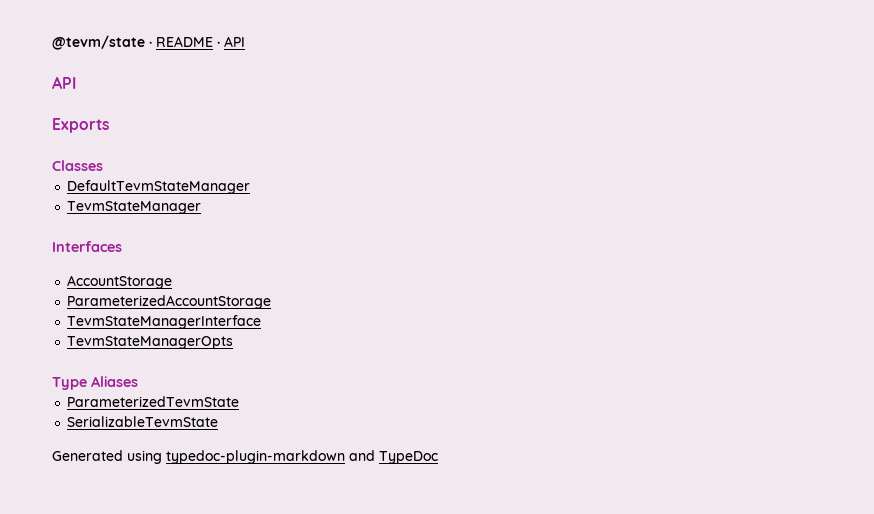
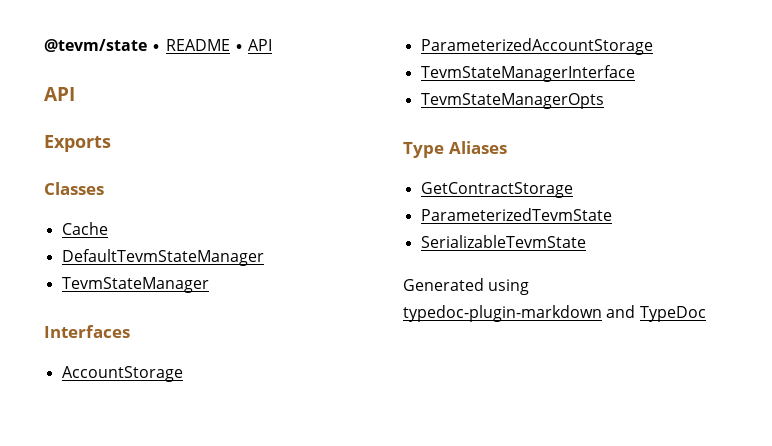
+ Cache
+ GetContractStorage

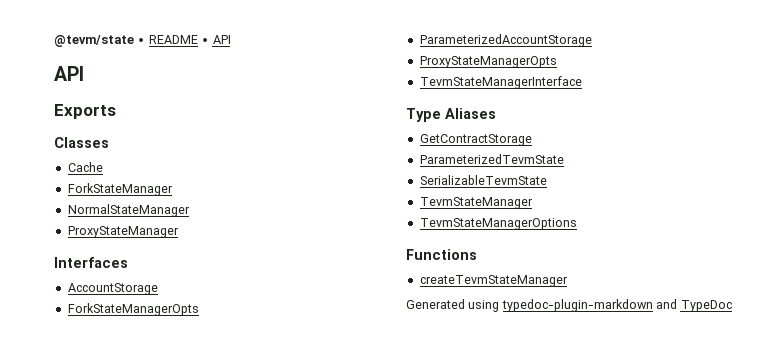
- DefaultTevmStateManager
- TevmStateManager
+ ForkStateManager
+ NormalStateManager
+ ProxyStateManager
+ ForkStateManagerOpts
+ ProxyStateManagerOpts
- TevmStateManagerOpts
+ TevmStateManager
+ TevmStateManagerOptions
+ Functions
+ createTevmStateManager

